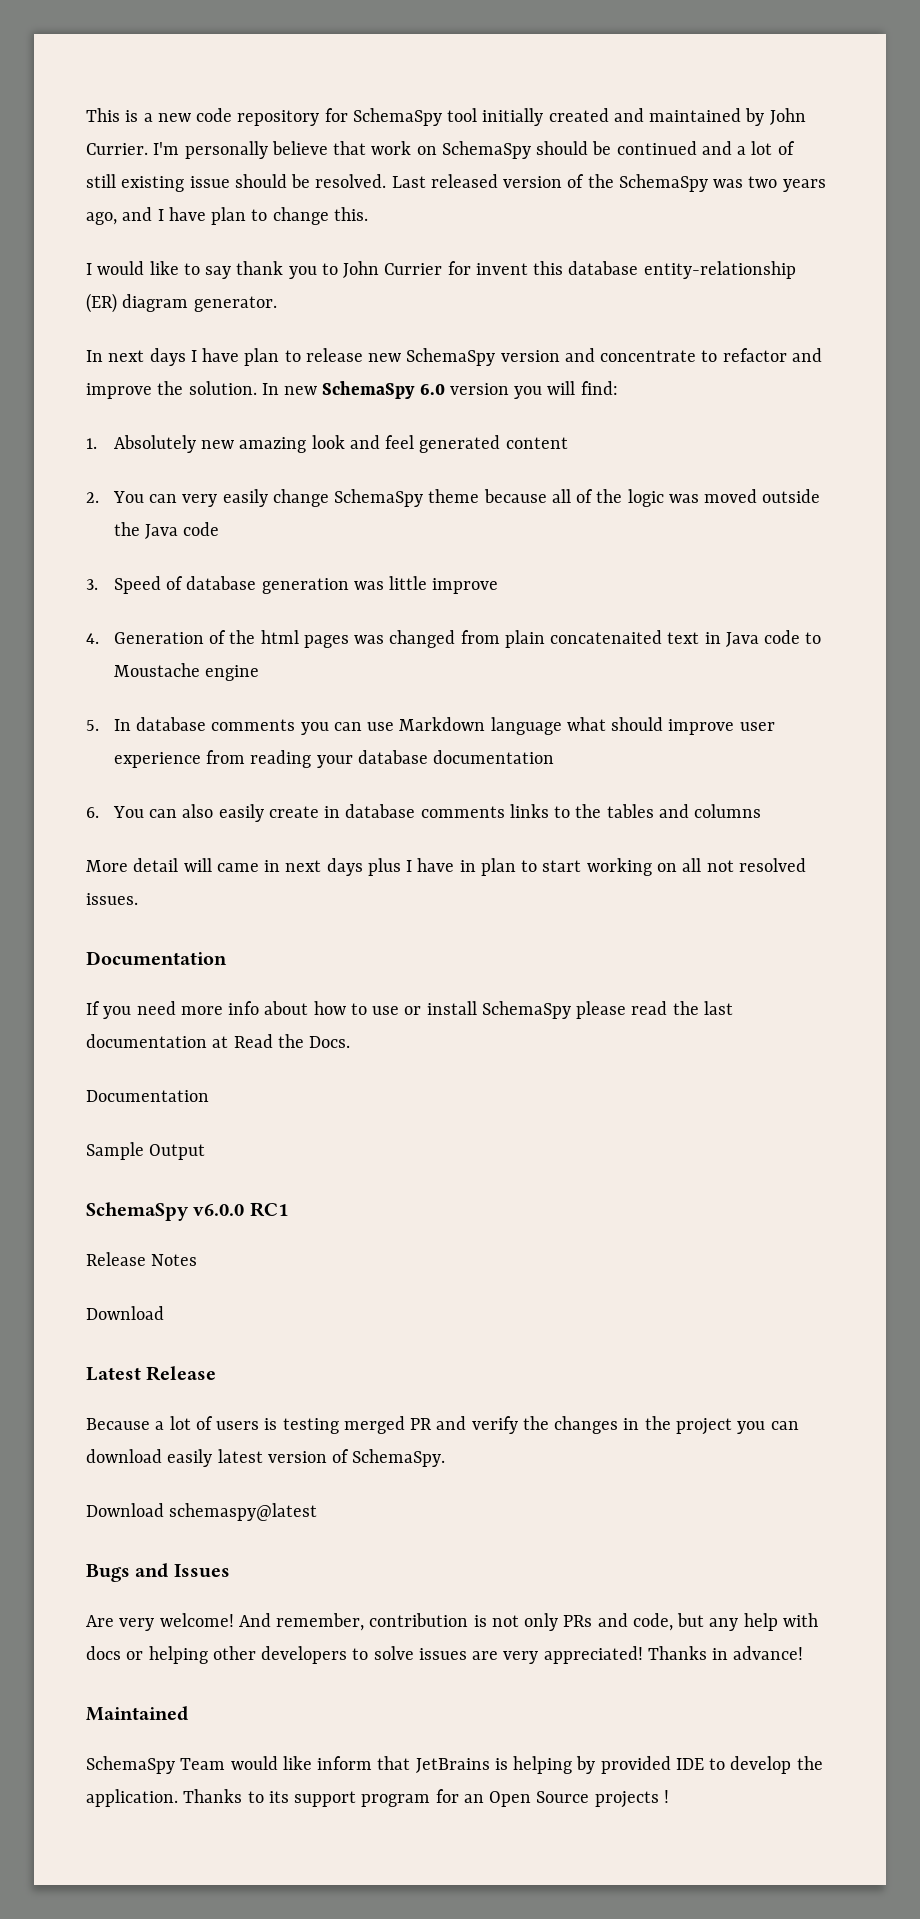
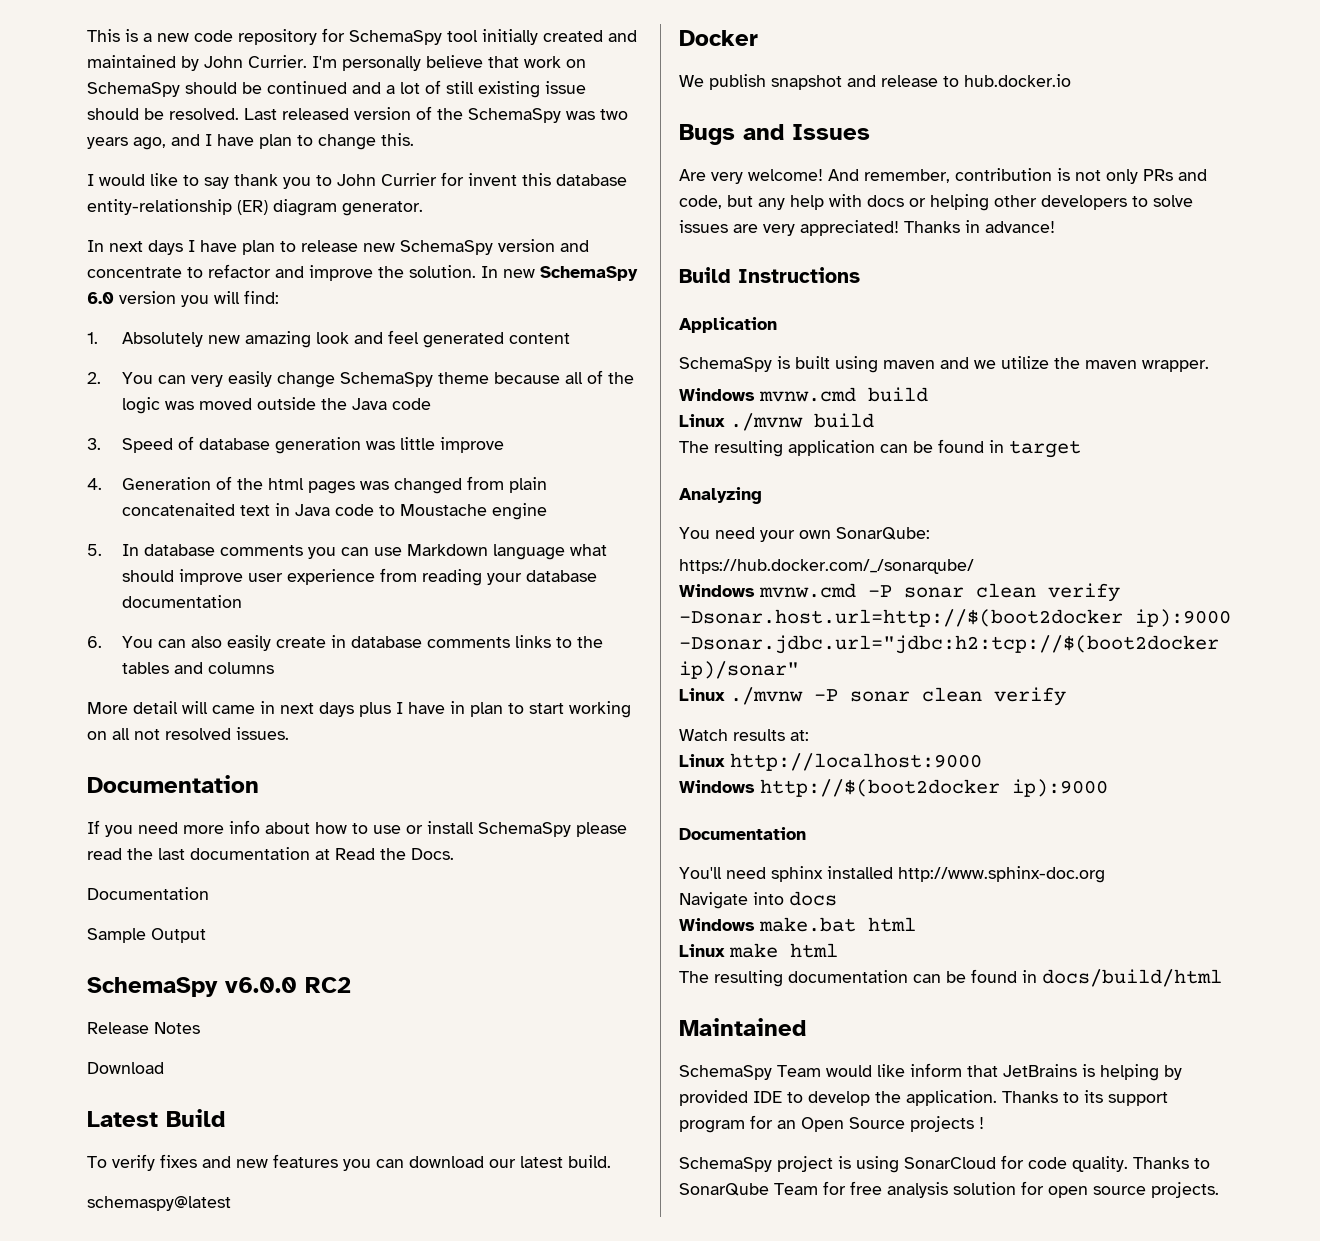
- SchemaSpy v6.0.0 RC1
+ SchemaSpy v6.0.0 RC2
- Latest Release
- Because a lot of users is testing merged PR and verify the changes in the project you can download easily latest version of SchemaSpy.
- Download schemaspy@latest
+ Latest Build
+ To verify fixes and new features you can download our latest build.
+ schemaspy@latest
+ Docker
+ We publish snapshot and release to hub.docker.io
+ Build Instructions
+ Application
+ SchemaSpy is built using maven and we utilize the maven wrapper.
+ Windows mvnw.cmd build
+ Linux ./mvnw build
+ The resulting application can be found in target
+ Analyzing
+ You need your own SonarQube:
+ https://hub.docker.com/_/sonarqube/
+ Windows mvnw.cmd -P sonar clean verify -Dsonar.host.url=http://$(boot2docker ip):9000 -Dsonar.jdbc.url="jdbc:h2:tcp://$(boot2docker ip)/sonar"
+ Linux ./mvnw -P sonar clean verify
+ Watch results at:
+ Linux http://localhost:9000
+ Windows http://$(boot2docker ip):9000
+ Documentation
+ You'll need sphinx installed http://www.sphinx-doc.org
+ Navigate into docs
+ Windows make.bat html
+ Linux make html
+ The resulting documentation can be found in docs/build/html
+ SchemaSpy project is using SonarCloud for code quality. Thanks to SonarQube Team for free analysis solution for open source projects.

